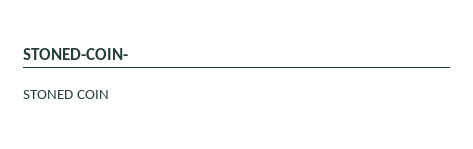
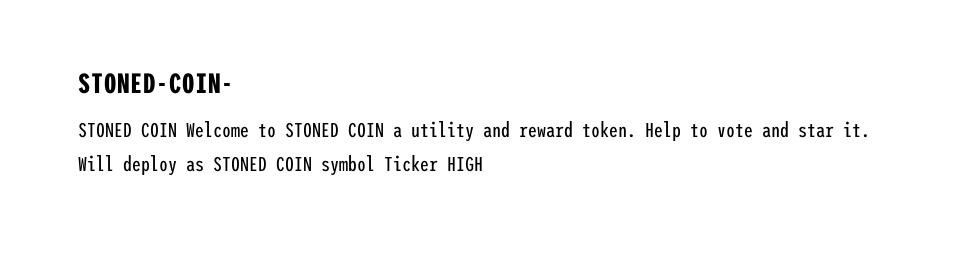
- STONED COIN
+ STONED COIN Welcome to STONED COIN a utility and reward token. Help to vote and star it. Will deploy as STONED COIN symbol Ticker HIGH

